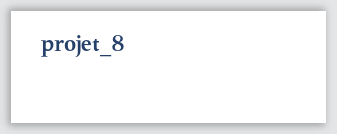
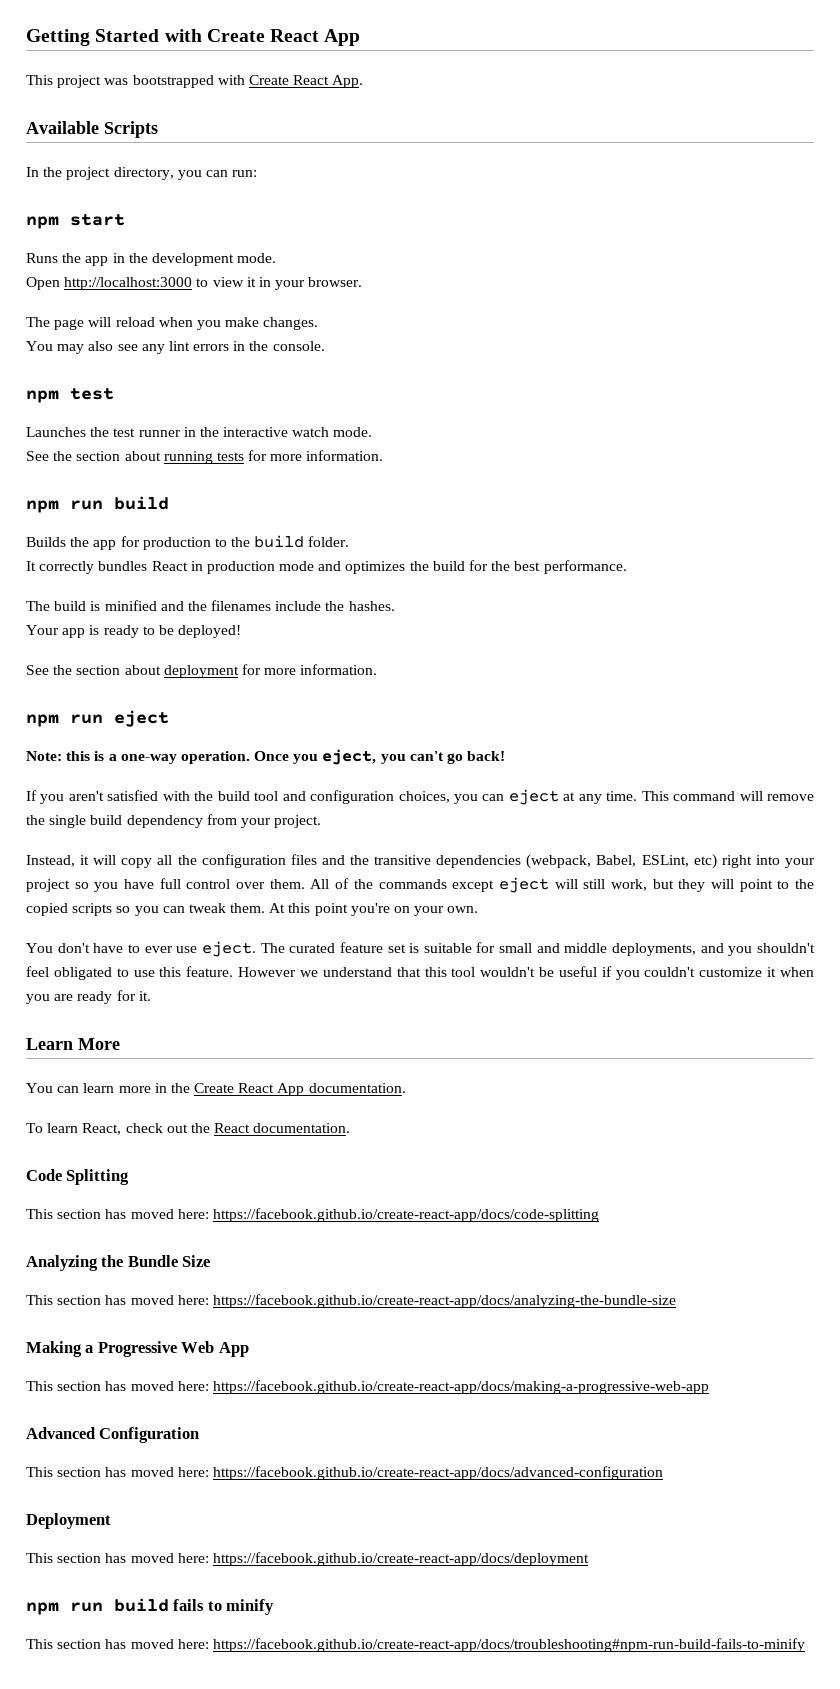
- projet_8
+ Getting Started with Create React App
+ This project was bootstrapped with Create React App.
+ Available Scripts
+ In the project directory, you can run:
+ npm start
+ Runs the app in the development mode.
+ Open http://localhost:3000 to view it in your browser.
+ The page will reload when you make changes.
+ You may also see any lint errors in the console.
+ npm test
+ Launches the test runner in the interactive watch mode.
+ See the section about running tests for more information.
+ npm run build
+ Builds the app for production to the build folder.
+ It correctly bundles React in production mode and optimizes the build for the best performance.
+ The build is minified and the filenames include the hashes.
+ Your app is ready to be deployed!
+ See the section about deployment for more information.
+ npm run eject
+ Note: this is a one-way operation. Once you eject, you can't go back!
+ If you aren't satisfied with the build tool and configuration choices, you can eject at any time. This command will remove the single build dependency from your project.
+ Instead, it will copy all the configuration files and the transitive dependencies (webpack, Babel, ESLint, etc) right into your project so you have full control over them. All of the commands except eject will still work, but they will point to the copied scripts so you can tweak them. At this point you're on your own.
+ You don't have to ever use eject. The curated feature set is suitable for small and middle deployments, and you shouldn't feel obligated to use this feature. However we understand that this tool wouldn't be useful if you couldn't customize it when you are ready for it.
+ Learn More
+ You can learn more in the Create React App documentation.
+ To learn React, check out the React documentation.
+ Code Splitting
+ This section has moved here: https://facebook.github.io/create-react-app/docs/code-splitting
+ Analyzing the Bundle Size
+ This section has moved here: https://facebook.github.io/create-react-app/docs/analyzing-the-bundle-size
+ Making a Progressive Web App
+ This section has moved here: https://facebook.github.io/create-react-app/docs/making-a-progressive-web-app
+ Advanced Configuration
+ This section has moved here: https://facebook.github.io/create-react-app/docs/advanced-configuration
+ Deployment
+ This section has moved here: https://facebook.github.io/create-react-app/docs/deployment
+ npm run build fails to minify
+ This section has moved here: https://facebook.github.io/create-react-app/docs/troubleshooting#npm-run-build-fails-to-minify

